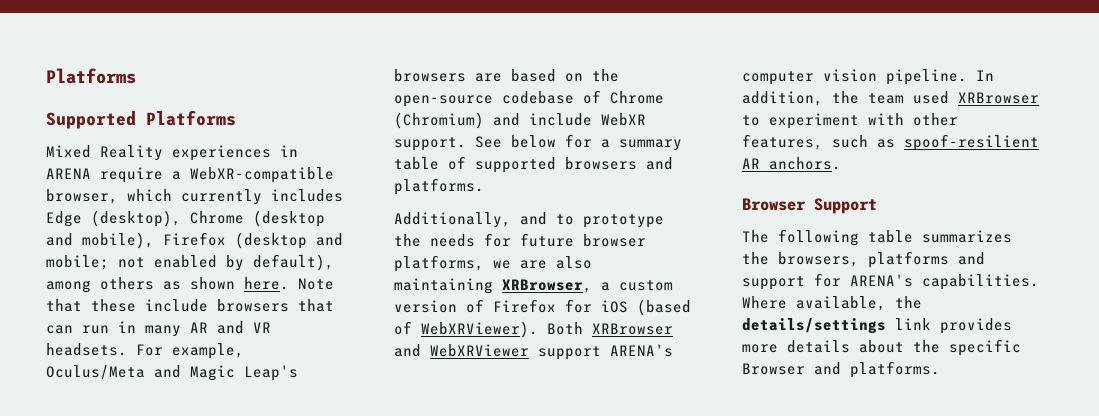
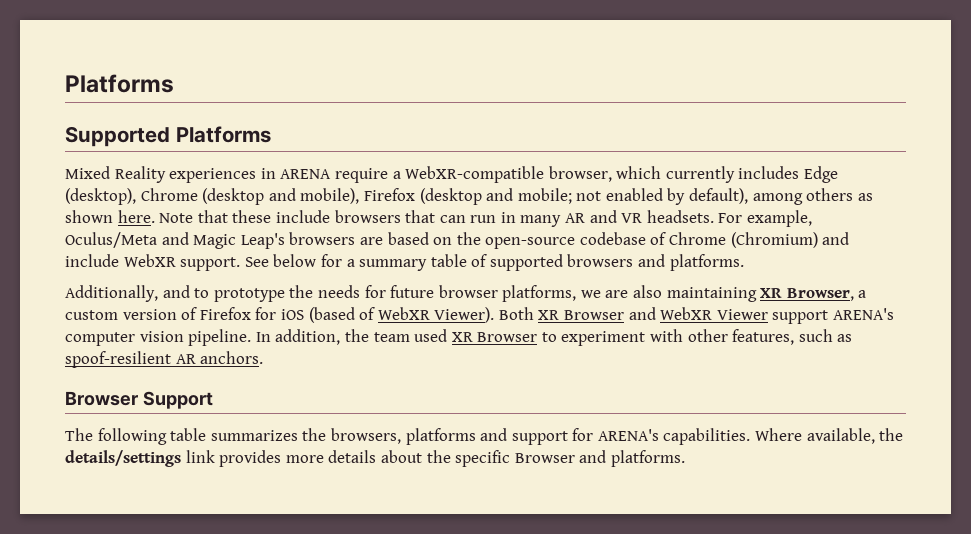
- Additionally, and to prototype the needs for future browser platforms, we are also maintaining XRBrowser, a custom version of Firefox for iOS (based of WebXRViewer). Both XRBrowser and WebXRViewer support ARENA's computer vision pipeline.
+ Additionally, and to prototype the needs for future browser platforms, we are also maintaining XR Browser, a custom version of Firefox for iOS (based of WebXR Viewer). Both XR Browser and WebXR Viewer support ARENA's computer vision pipeline.
- In addition, the team used XRBrowser to experiment with other features, such as spoof-resilient AR anchors.
+ In addition, the team used XR Browser to experiment with other features, such as spoof-resilient AR anchors.

